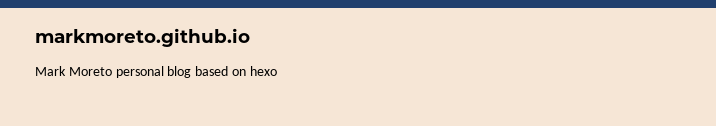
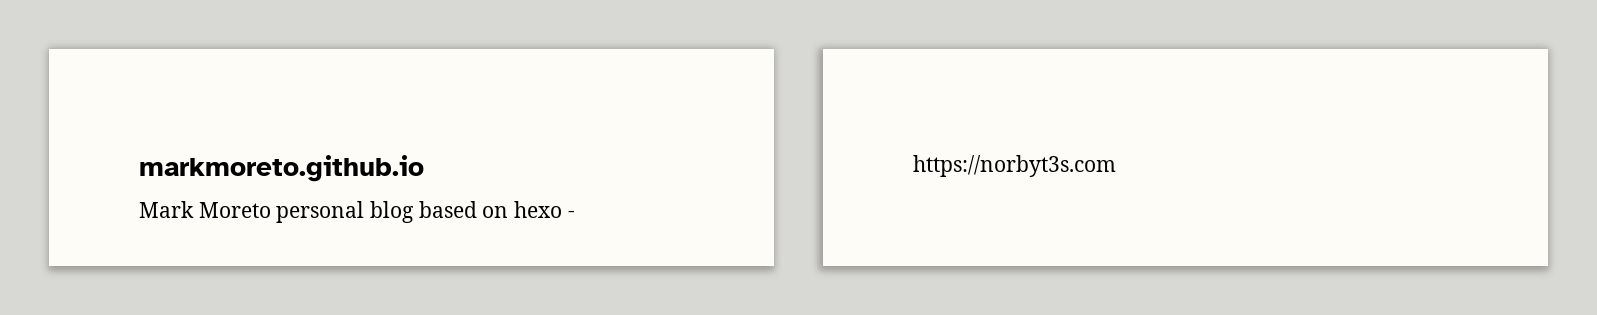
- Mark Moreto personal blog based on hexo
+ Mark Moreto personal blog based on hexo - https://norbyt3s.com

